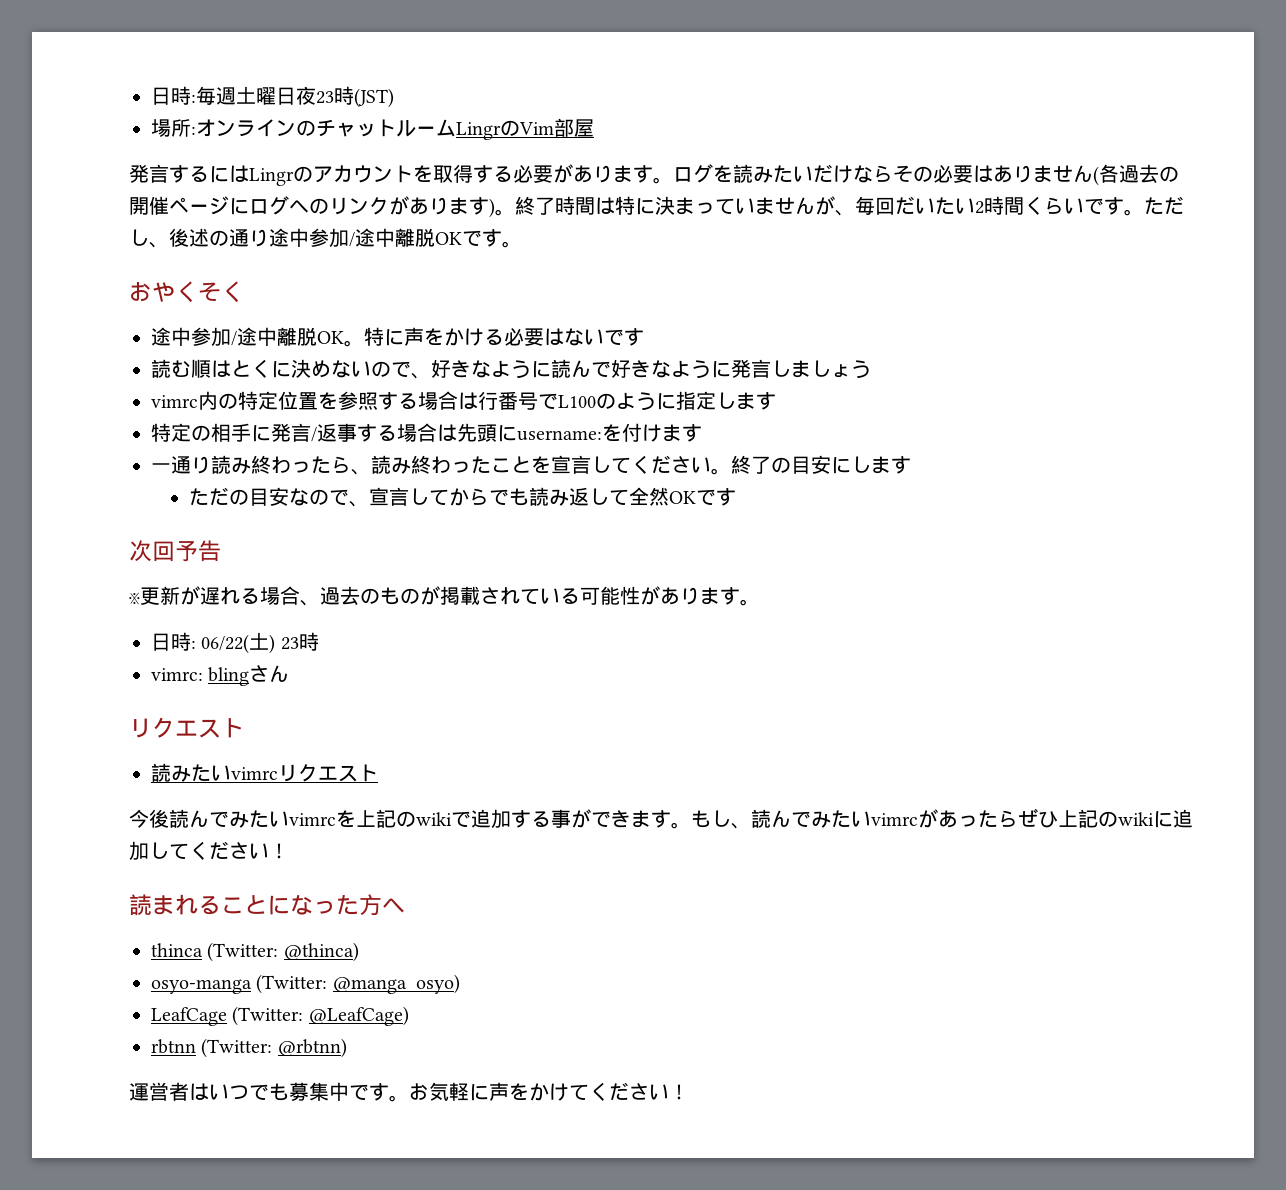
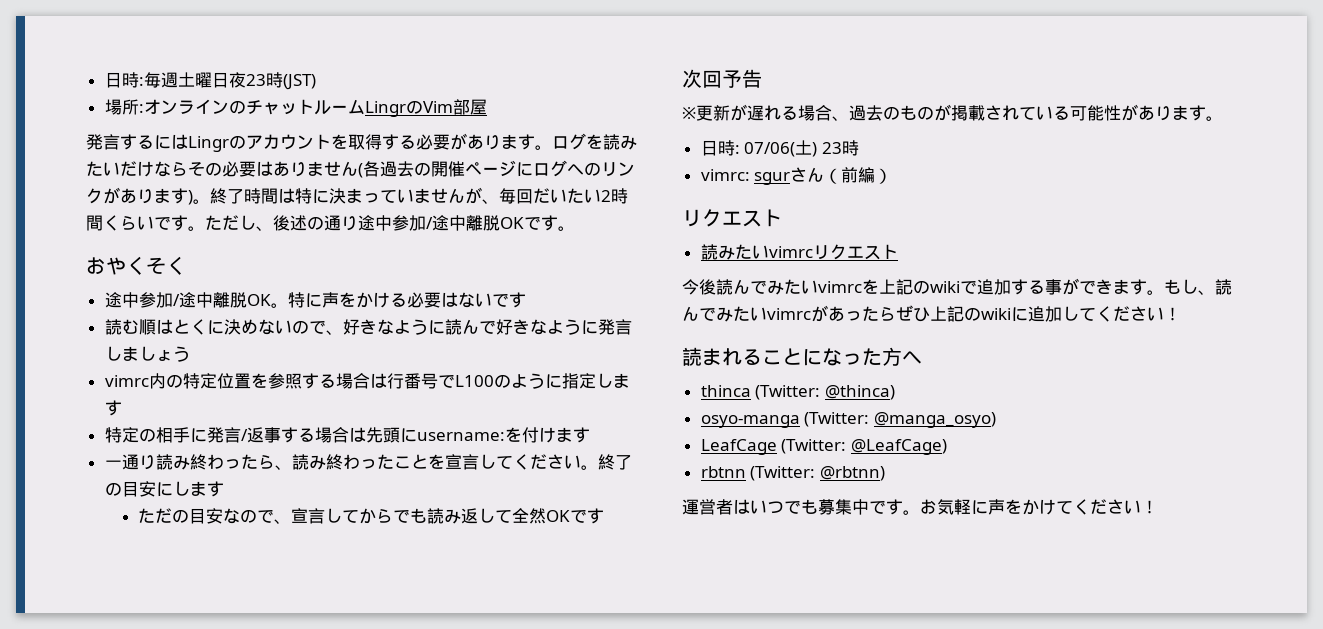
- 日時: 06/22(土) 23時
+ 日時: 07/06(土) 23時
- vimrc: blingさん
+ vimrc: sgurさん（前編）

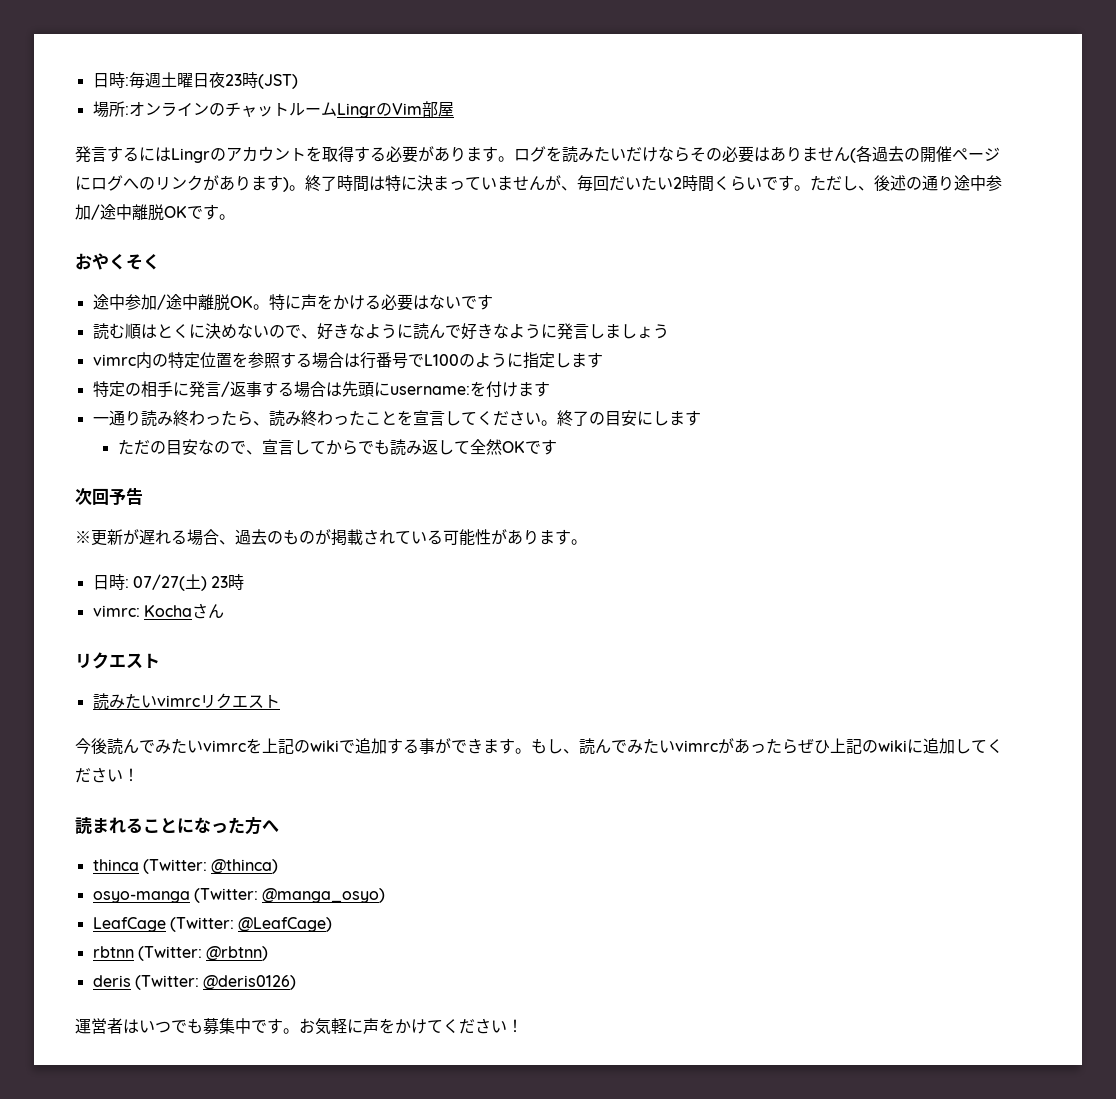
- 日時: 07/06(土) 23時
+ 日時: 07/27(土) 23時
- vimrc: sgurさん（前編）
+ vimrc: Kochaさん
+ deris (Twitter: @deris0126)

